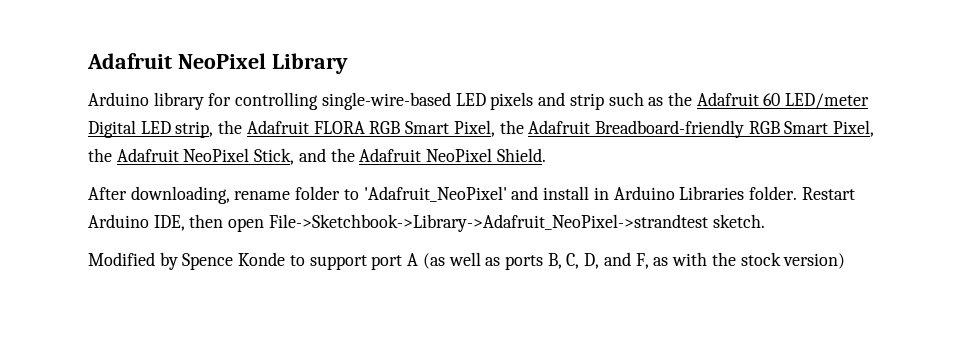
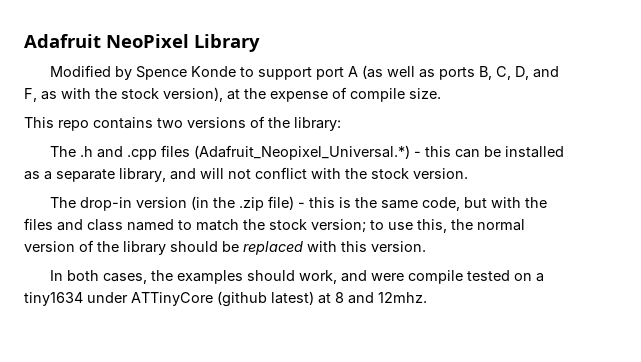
- Arduino library for controlling single-wire-based LED pixels and strip such as the Adafruit 60 LED/meter Digital LED strip, the Adafruit FLORA RGB Smart Pixel, the Adafruit Breadboard-friendly RGB Smart Pixel, the Adafruit NeoPixel Stick, and the Adafruit NeoPixel Shield.
- After downloading, rename folder to 'Adafruit_NeoPixel' and install in Arduino Libraries folder. Restart Arduino IDE, then open File->Sketchbook->Library->Adafruit_NeoPixel->strandtest sketch.
- Modified by Spence Konde to support port A (as well as ports B, C, D, and F, as with the stock version)
+ Modified by Spence Konde to support port A (as well as ports B, C, D, and F, as with the stock version), at the expense of compile size.
+ This repo contains two versions of the library:
+ The .h and .cpp files (Adafruit_Neopixel_Universal.*) - this can be installed as a separate library, and will not conflict with the stock version.
+ The drop-in version (in the .zip file) - this is the same code, but with the files and class named to match the stock version; to use this, the normal version of the library should be replaced with this version.
+ In both cases, the examples should work, and were compile tested on a tiny1634 under ATTinyCore (github latest) at 8 and 12mhz.

